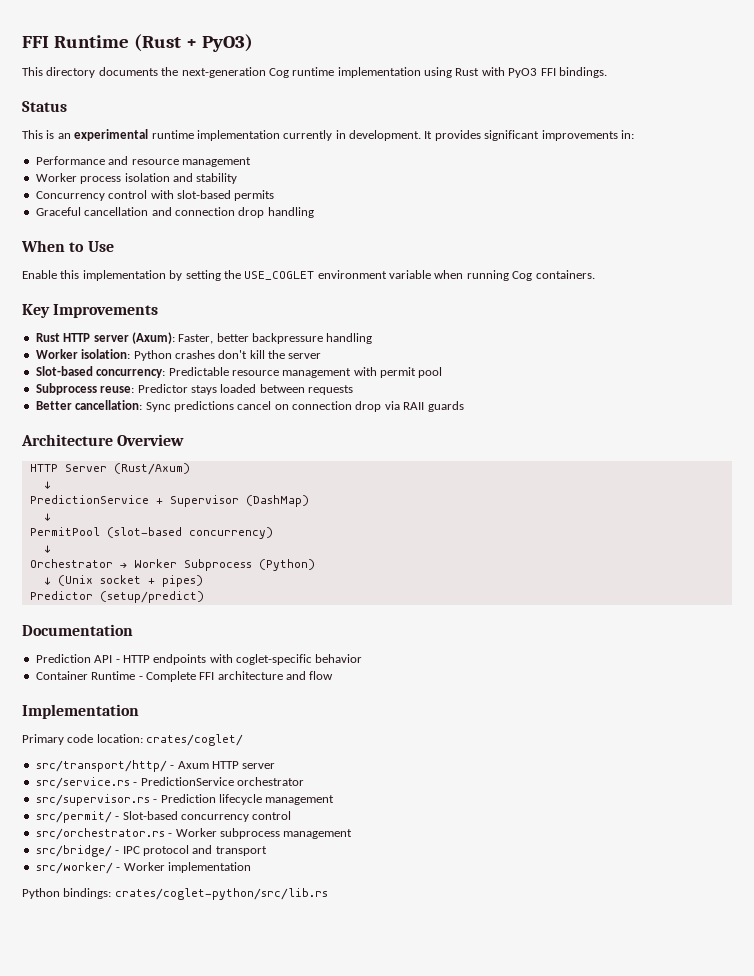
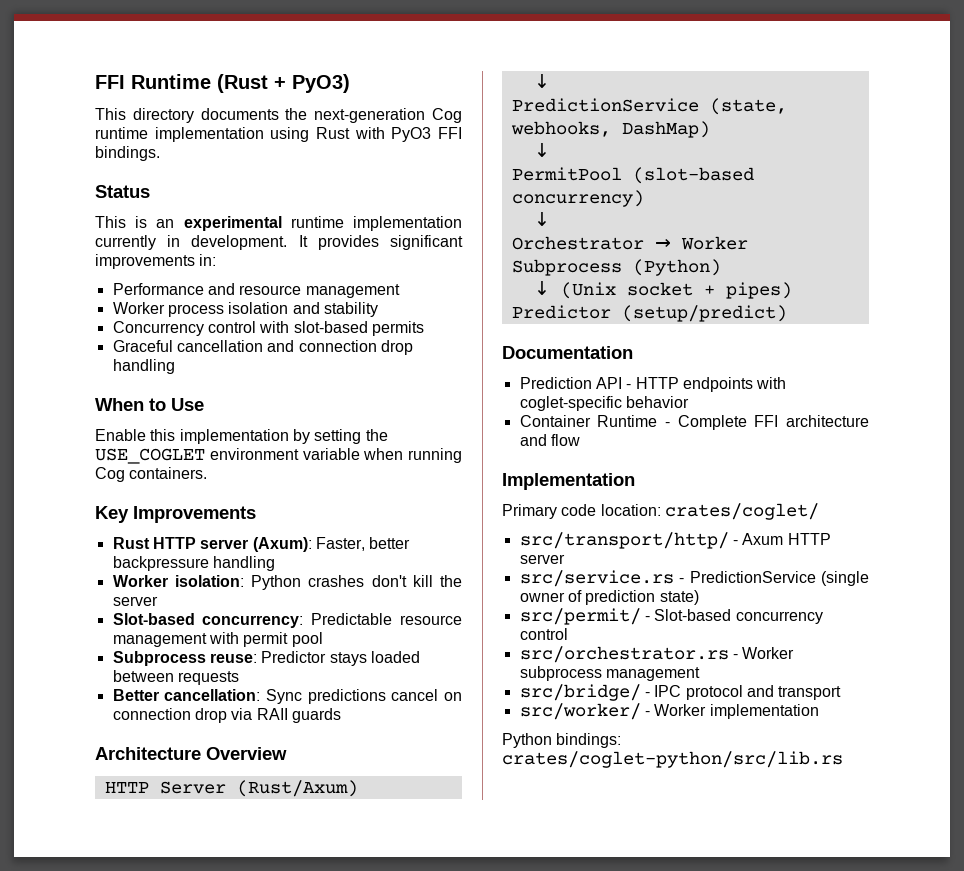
- PredictionService + Supervisor (DashMap)
+ PredictionService (state, webhooks, DashMap)
- src/service.rs - PredictionService orchestrator
- src/supervisor.rs - Prediction lifecycle management
+ src/service.rs - PredictionService (single owner of prediction state)

